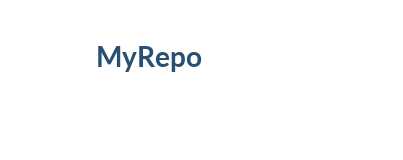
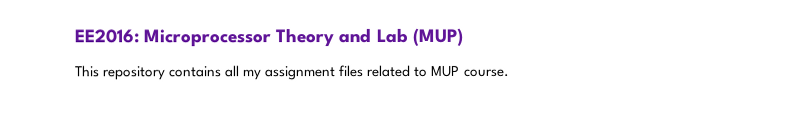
- MyRepo
+ EE2016: Microprocessor Theory and Lab (MUP)
+ This repository contains all my assignment files related to MUP course.

